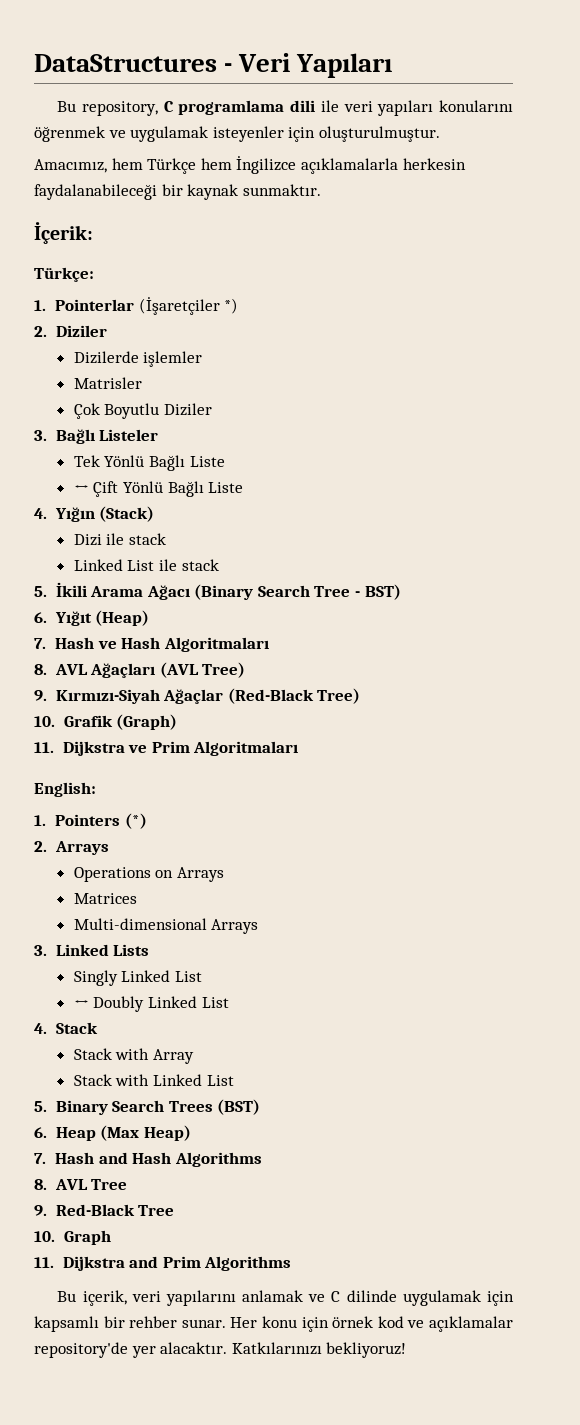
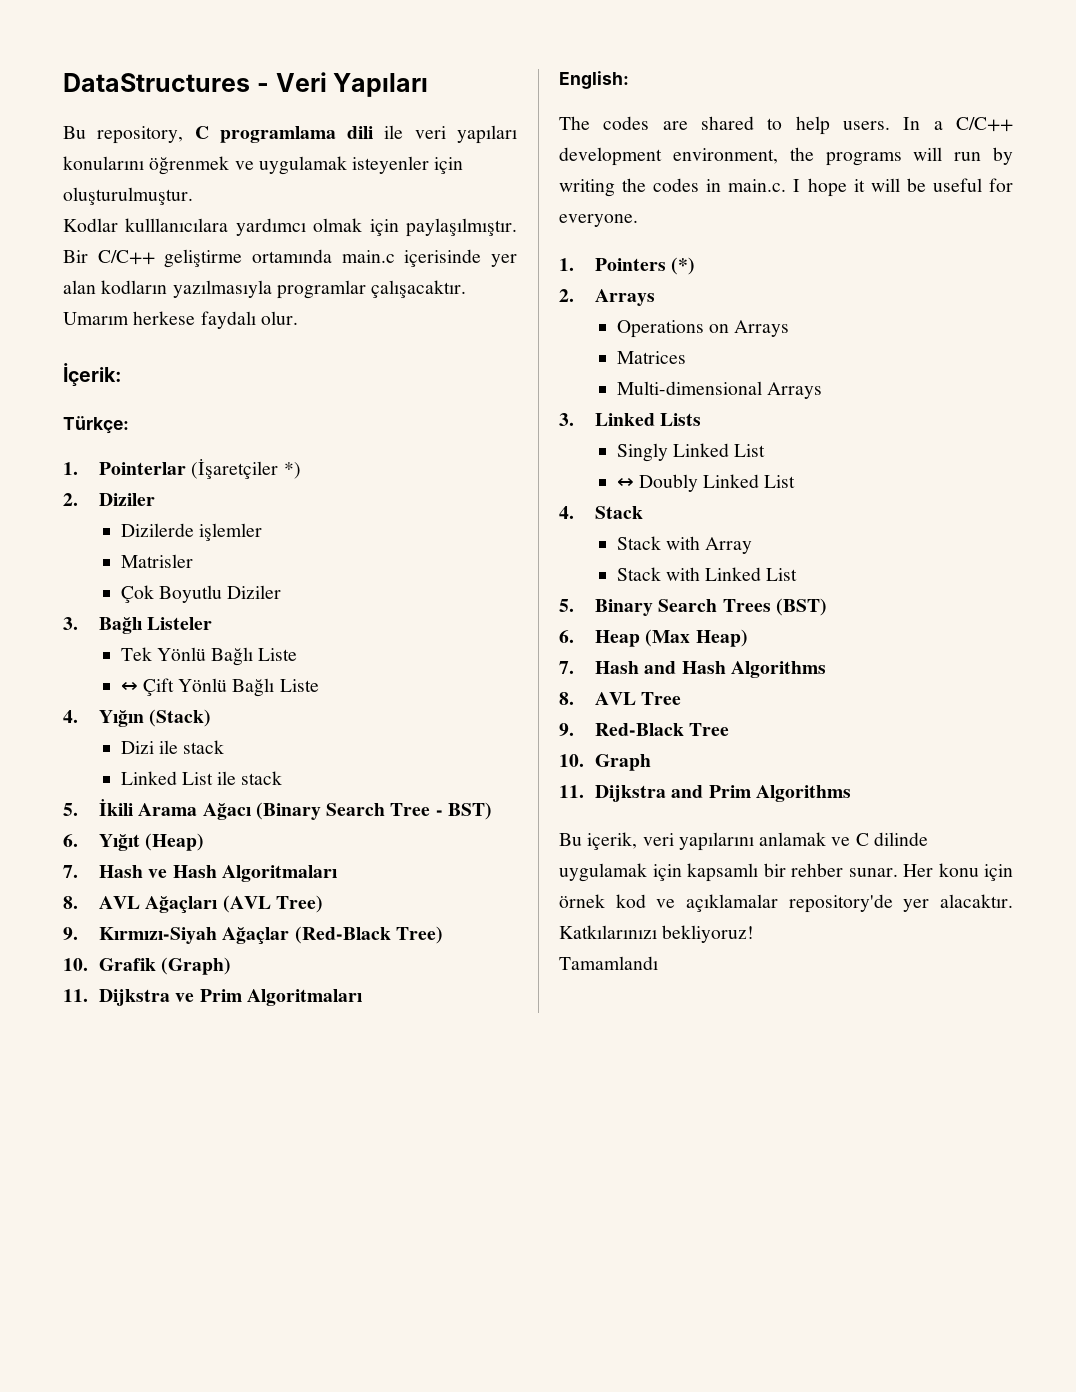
- Amacımız, hem Türkçe hem İngilizce açıklamalarla herkesin faydalanabileceği bir kaynak sunmaktır.
+ Kodlar kulllanıcılara yardımcı olmak için paylaşılmıştır. Bir C/C++ geliştirme ortamında main.c içerisinde yer alan kodların yazılmasıyla programlar çalışacaktır. Umarım herkese faydalı olur.
+ The codes are shared to help users. In a C/C++ development environment, the programs will run by writing the codes in main.c. I hope it will be useful for everyone.
+ Tamamlandı

